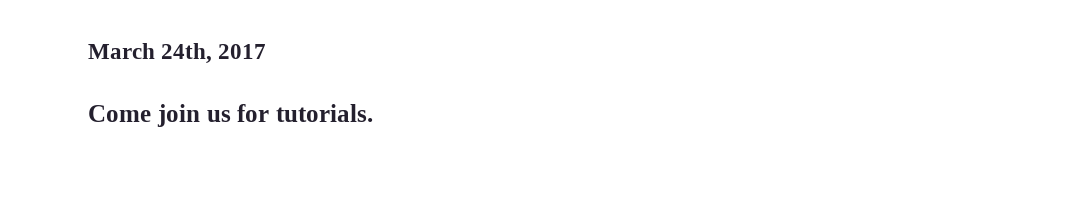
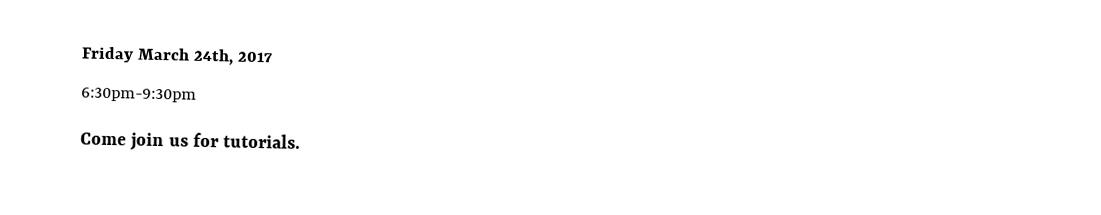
- March 24th, 2017
+ Friday March 24th, 2017
+ 6:30pm-9:30pm

